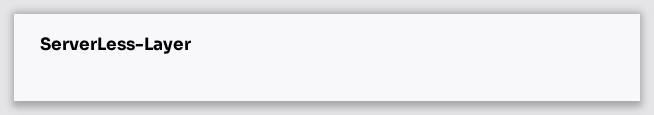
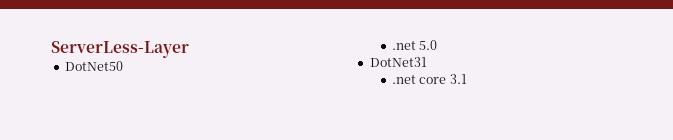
+ DotNet50
+ .net 5.0
+ DotNet31
+ .net core 3.1

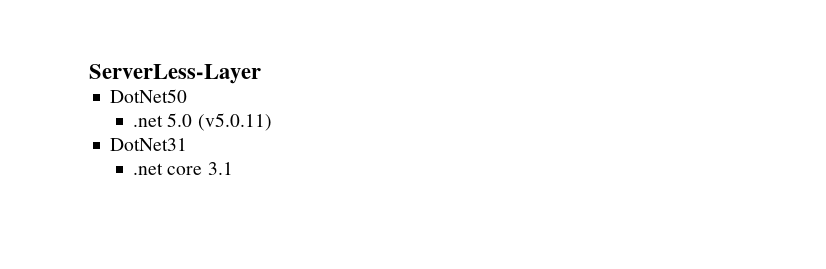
- .net 5.0
+ .net 5.0 (v5.0.11)

